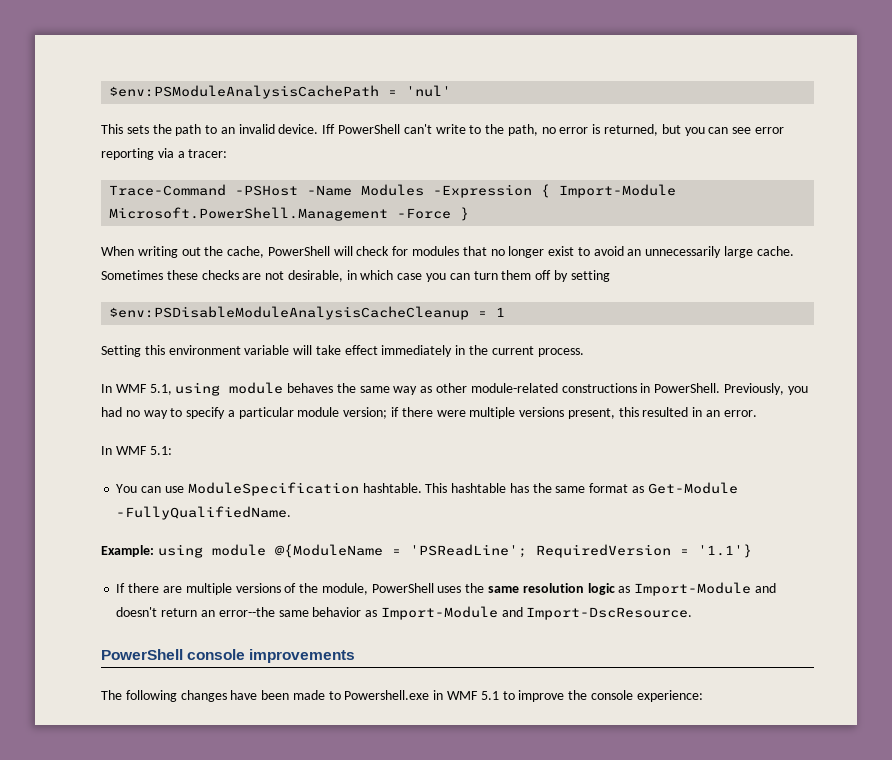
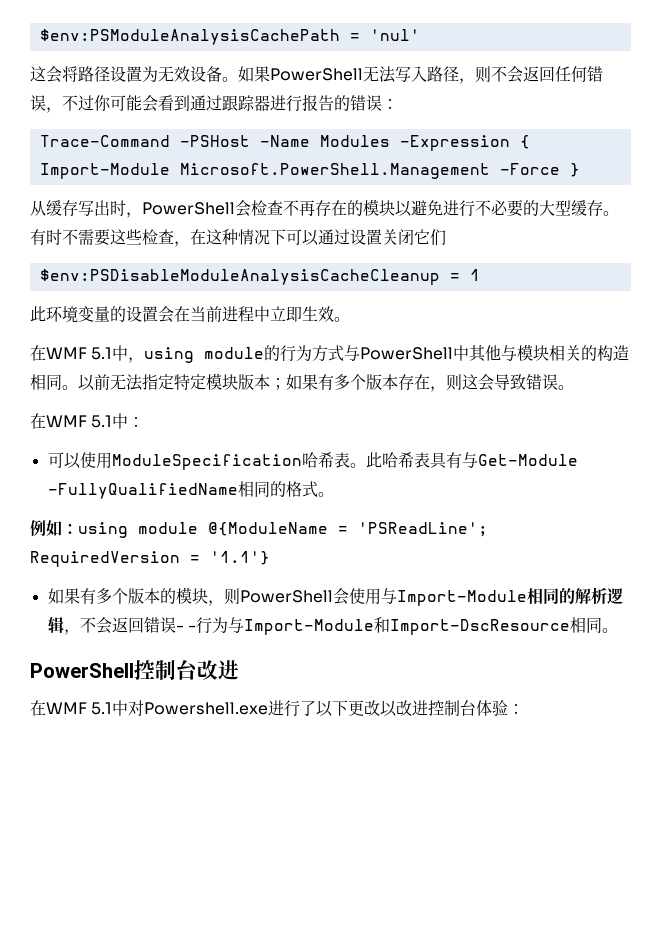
- This sets the path to an invalid device. Iff PowerShell can't write to the path, no error is returned, but you can see error reporting via a tracer:
+ 这会将路径设置为无效设备。如果PowerShell无法写入路径，则不会返回任何错误，不过你可能会看到通过跟踪器进行报告的错误：
- When writing out the cache, PowerShell will check for modules that no longer exist to avoid an unnecessarily large cache. Sometimes these checks are not desirable, in which case you can turn them off by setting
+ 从缓存写出时，PowerShell会检查不再存在的模块以避免进行不必要的大型缓存。有时不需要这些检查，在这种情况下可以通过设置关闭它们
  $env:PSDisableModuleAnalysisCacheCleanup = 1
- Setting this environment variable will take effect immediately in the current process.
- In WMF 5.1, using module behaves the same way as other module-related constructions in PowerShell. Previously, you had no way to specify a particular module version; if there were multiple versions present, this resulted in an error.
- In WMF 5.1:
- You can use ModuleSpecification hashtable. This hashtable has the same format as Get-Module -FullyQualifiedName.
- Example: using module @{ModuleName = 'PSReadLine'; RequiredVersion = '1.1'}
+ 此环境变量的设置会在当前进程中立即生效。
+ 在WMF 5.1中，using module的行为方式与PowerShell中其他与模块相关的构造相同。以前无法指定特定模块版本；如果有多个版本存在，则这会导致错误。
+ 在WMF 5.1中：
+ 可以使用ModuleSpecification哈希表。此哈希表具有与Get-Module -FullyQualifiedName相同的格式。
+ 例如：using module @{ModuleName = 'PSReadLine'; RequiredVersion = '1.1'}
- If there are multiple versions of the module, PowerShell uses the same resolution logic as Import-Module and doesn't return an error--the same behavior as Import-Module and Import-DscResource.
- PowerShell console improvements
- The following changes have been made to Powershell.exe in WMF 5.1 to improve the console experience:
+ 如果有多个版本的模块，则PowerShell会使用与Import-Module相同的解析逻辑，不会返回错误- -行为与Import-Module和Import-DscResource相同。
+ PowerShell控制台改进
+ 在WMF 5.1中对Powershell.exe进行了以下更改以改进控制台体验：

